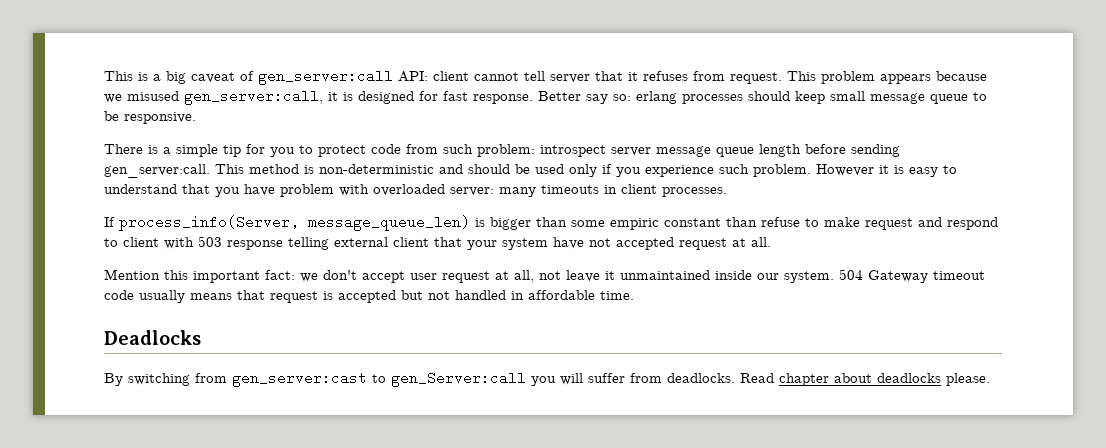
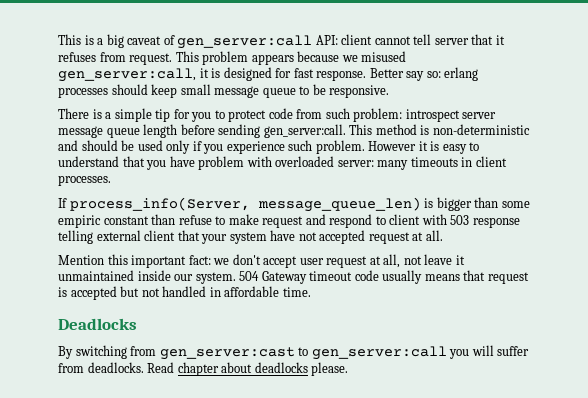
- By switching from gen_server:cast to gen_Server:call you will suffer from deadlocks.
+ By switching from gen_server:cast to gen_server:call you will suffer from deadlocks.

